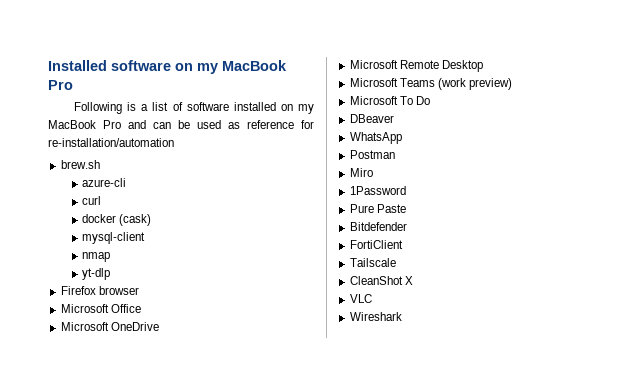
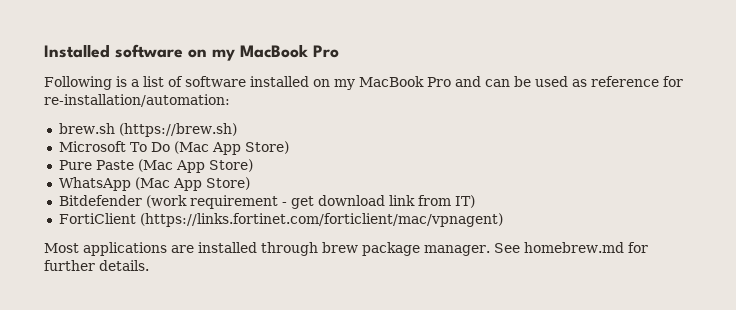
- Following is a list of software installed on my MacBook Pro and can be used as reference for re-installation/automation
+ Following is a list of software installed on my MacBook Pro and can be used as reference for re-installation/automation:
- brew.sh
- azure-cli
- curl
- docker (cask)
- mysql-client
- nmap
- yt-dlp
- Firefox browser
- Microsoft Office
- Microsoft OneDrive
- Microsoft Remote Desktop
- Microsoft Teams (work preview)
- Microsoft To Do
- DBeaver
- WhatsApp
- Postman
- Miro
- 1Password
- Pure Paste
- Bitdefender
- FortiClient
- Tailscale
- CleanShot X
- VLC
- Wireshark
+ brew.sh (https://brew.sh)
+ Microsoft To Do (Mac App Store)
+ Pure Paste (Mac App Store)
+ WhatsApp (Mac App Store)
+ Bitdefender (work requirement - get download link from IT)
+ FortiClient (https://links.fortinet.com/forticlient/mac/vpnagent)
+ Most applications are installed through brew package manager. See homebrew.md for further details.

